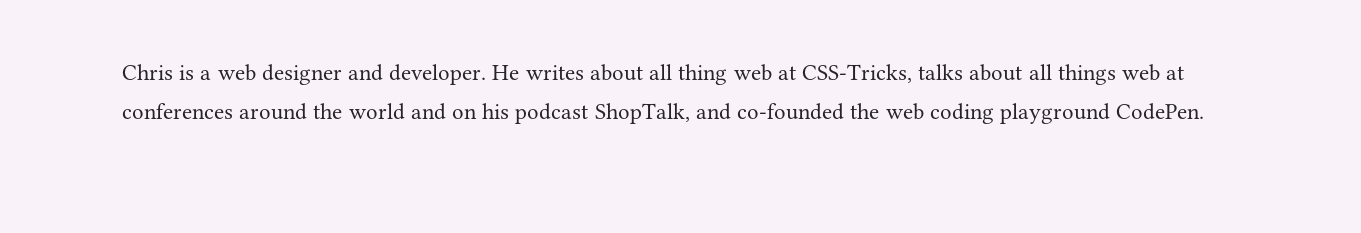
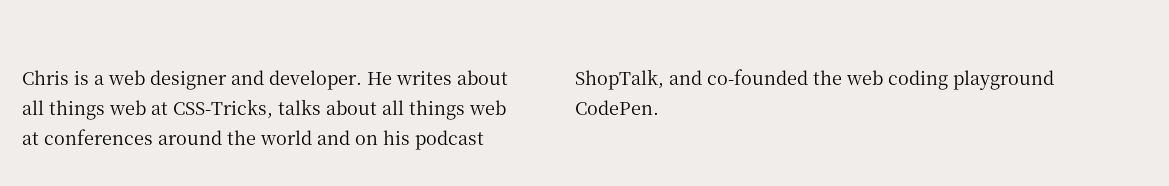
- He writes about all thing web at CSS-Tricks, talks about all things web at conferences around the world and on his podcast ShopTalk, and co-founded the web coding playground CodePen.
+ He writes about all things web at CSS-Tricks, talks about all things web at conferences around the world and on his podcast ShopTalk, and co-founded the web coding playground CodePen.

